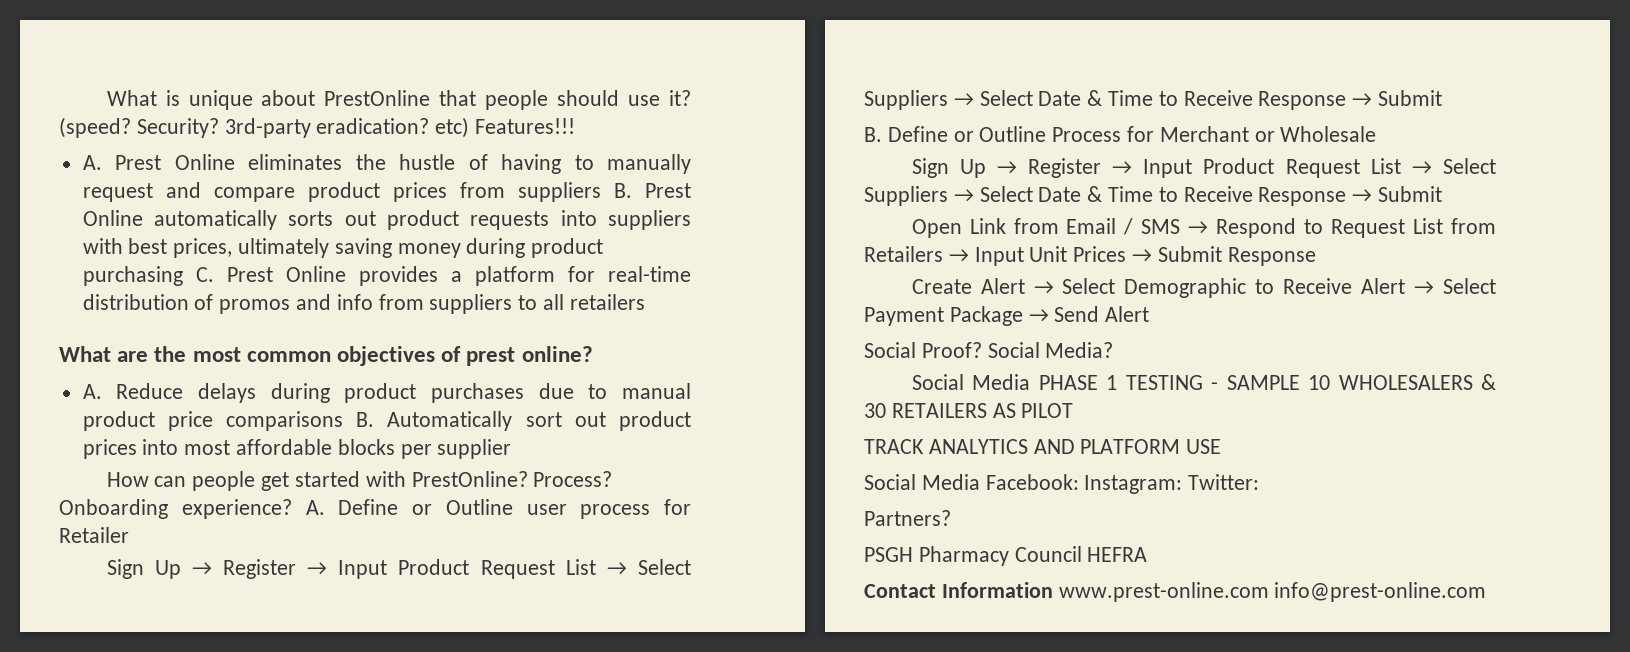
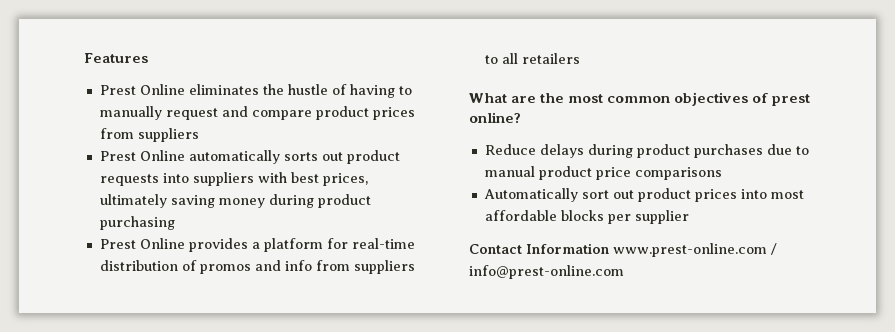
- What is unique about PrestOnline that people should use it? (speed? Security? 3rd-party eradication? etc) Features!!!
- A. Prest Online eliminates the hustle of having to manually request and compare product prices from suppliers B. Prest Online automatically sorts out product requests into suppliers with best prices, ultimately saving money during product purchasing C. Prest Online provides a platform for real-time distribution of promos and info from suppliers to all retailers
+ Features
+ Prest Online eliminates the hustle of having to manually request and compare product prices from suppliers
+ Prest Online automatically sorts out product requests into suppliers with best prices, ultimately saving money during product purchasing
+ Prest Online provides a platform for real-time distribution of promos and info from suppliers to all retailers
- A. Reduce delays during product purchases due to manual product price comparisons B. Automatically sort out product prices into most affordable blocks per supplier
+ Reduce delays during product purchases due to manual product price comparisons
+ Automatically sort out product prices into most affordable blocks per supplier
- How can people get started with PrestOnline? Process? Onboarding experience? A. Define or Outline user process for Retailer
- Sign Up → Register → Input Product Request List → Select Suppliers → Select Date & Time to Receive Response → Submit
- B. Define or Outline Process for Merchant or Wholesale
- Sign Up → Register → Input Product Request List → Select Suppliers → Select Date & Time to Receive Response → Submit
- Open Link from Email / SMS → Respond to Request List from Retailers → Input Unit Prices → Submit Response
- Create Alert → Select Demographic to Receive Alert → Select Payment Package → Send Alert
- Social Proof? Social Media?
- Social Media PHASE 1 TESTING - SAMPLE 10 WHOLESALERS & 30 RETAILERS AS PILOT
- TRACK ANALYTICS AND PLATFORM USE
- Social Media Facebook: Instagram: Twitter:
- Partners?
- PSGH Pharmacy Council HEFRA
- Contact Information www.prest-online.com info@prest-online.com
+ Contact Information www.prest-online.com / info@prest-online.com

